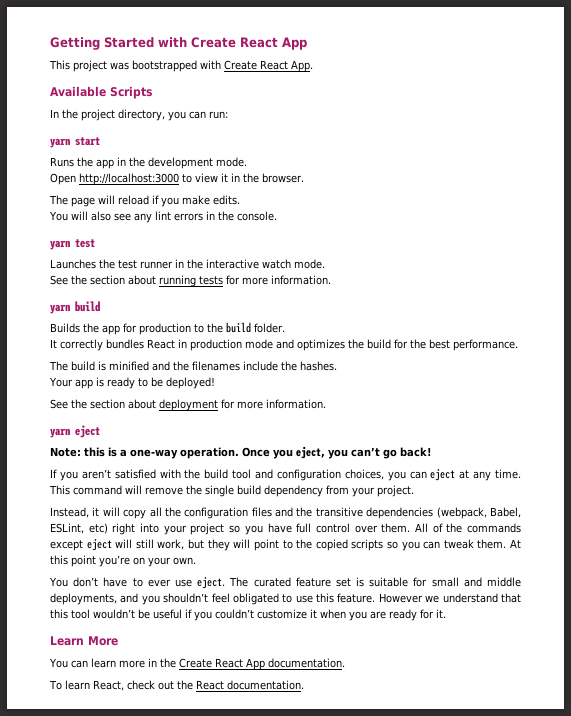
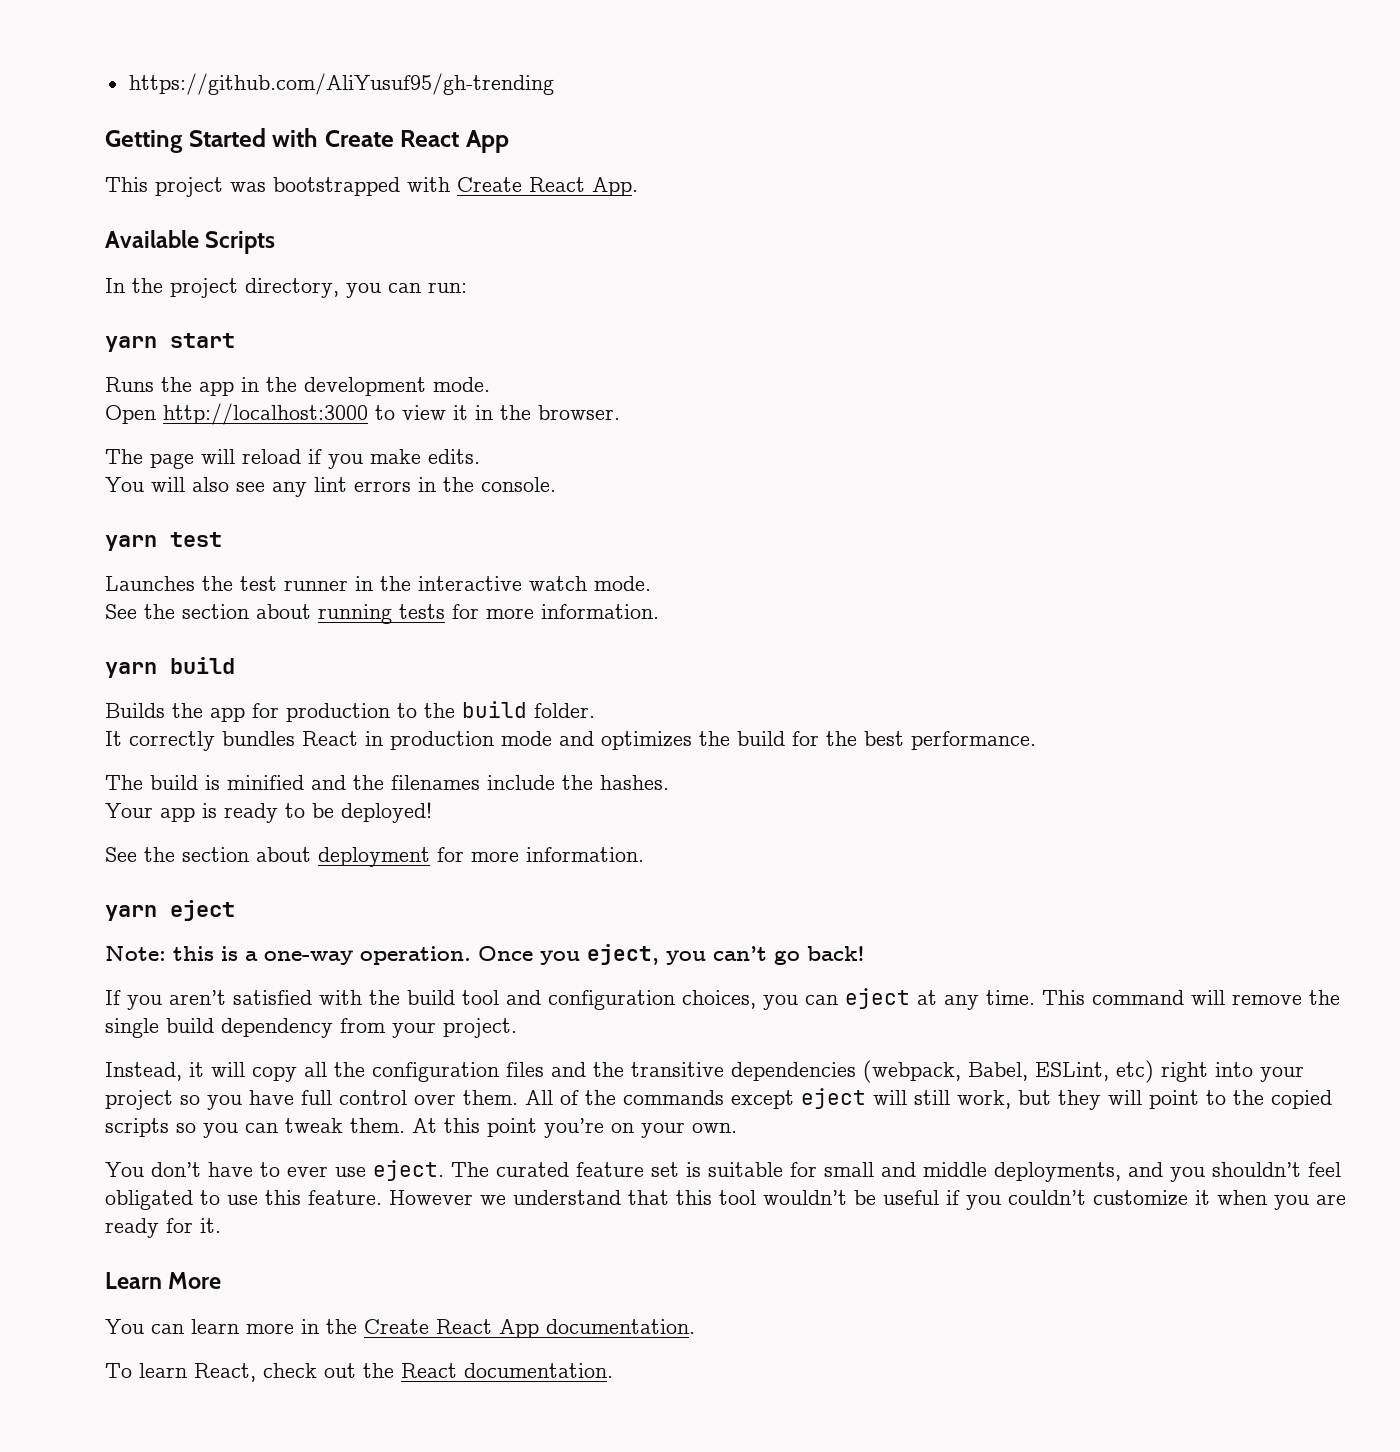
+ https://github.com/AliYusuf95/gh-trending

